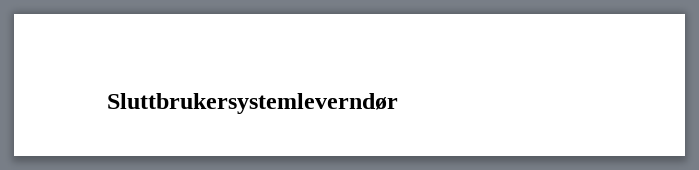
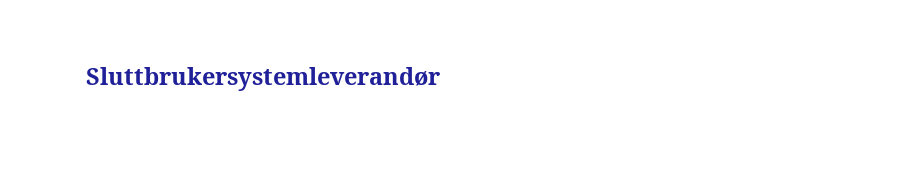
- Sluttbrukersystemleverndør
+ Sluttbrukersystemleverandør

